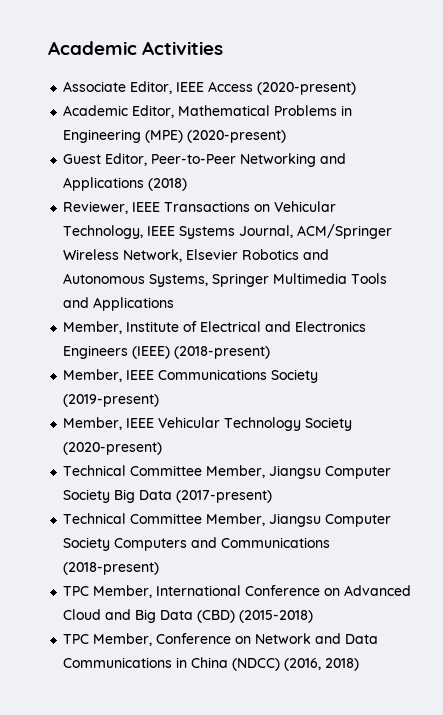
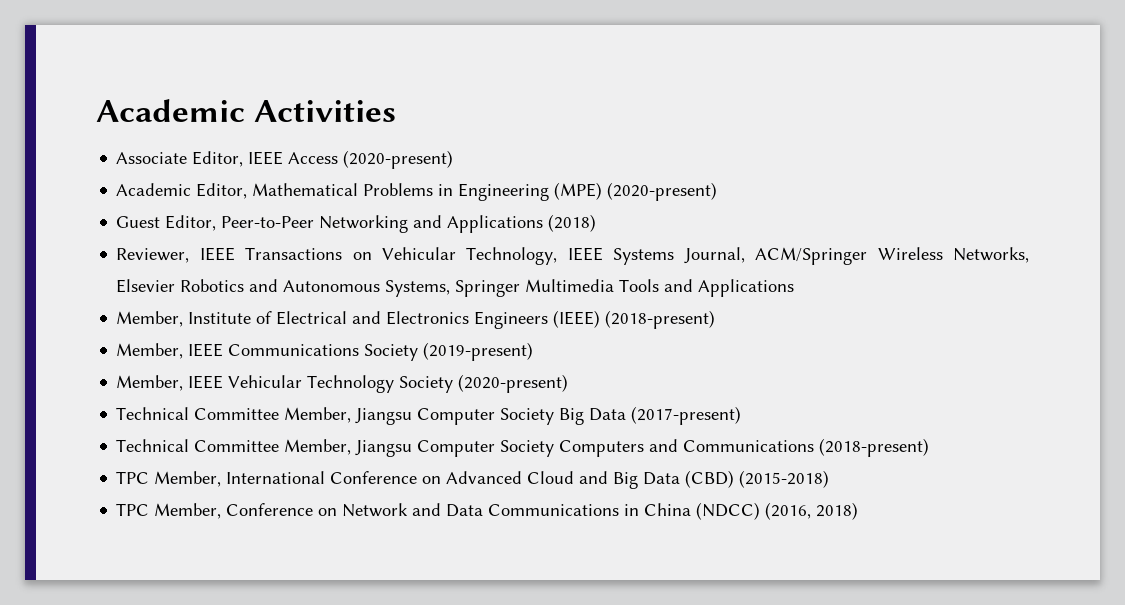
- Reviewer, IEEE Transactions on Vehicular Technology, IEEE Systems Journal, ACM/Springer Wireless Network, Elsevier Robotics and Autonomous Systems, Springer Multimedia Tools and Applications
+ Reviewer, IEEE Transactions on Vehicular Technology, IEEE Systems Journal, ACM/Springer Wireless Networks, Elsevier Robotics and Autonomous Systems, Springer Multimedia Tools and Applications

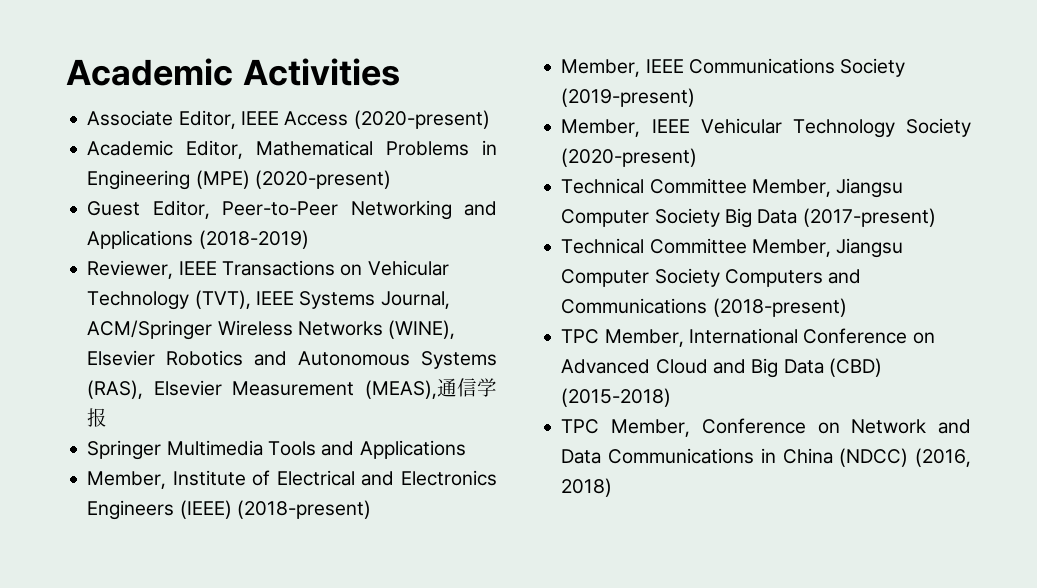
- Guest Editor, Peer-to-Peer Networking and Applications (2018)
+ Guest Editor, Peer-to-Peer Networking and Applications (2018-2019)
- Reviewer, IEEE Transactions on Vehicular Technology, IEEE Systems Journal, ACM/Springer Wireless Networks, Elsevier Robotics and Autonomous Systems, Springer Multimedia Tools and Applications
+ Reviewer, IEEE Transactions on Vehicular Technology (TVT), IEEE Systems Journal, ACM/Springer Wireless Networks (WINE), Elsevier Robotics and Autonomous Systems (RAS), Elsevier Measurement (MEAS),通信学报
+ Springer Multimedia Tools and Applications

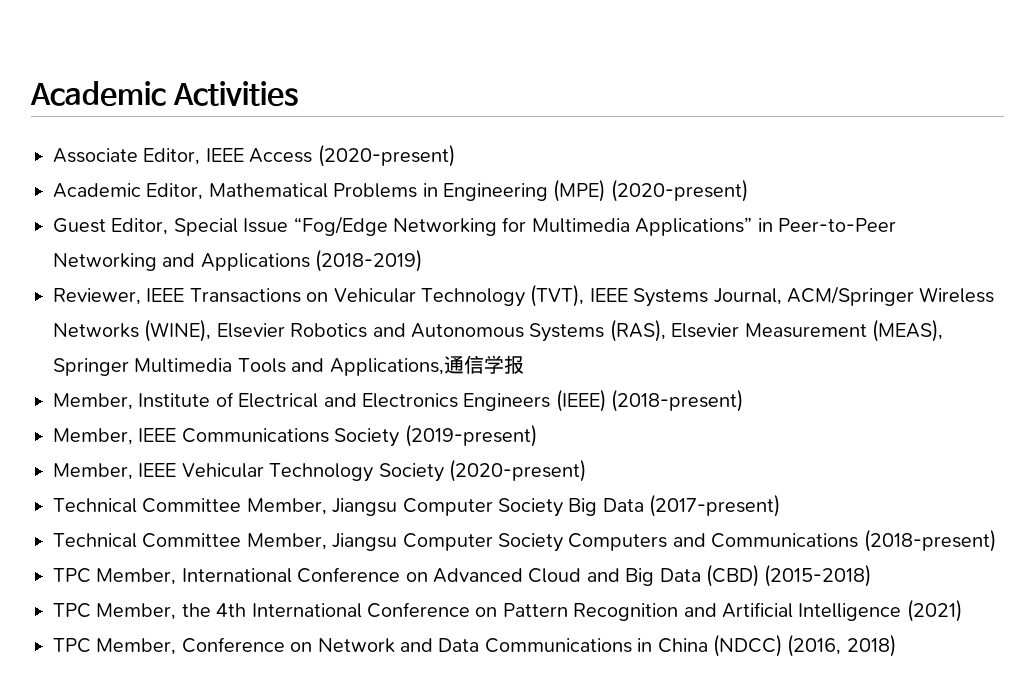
- Guest Editor, Peer-to-Peer Networking and Applications (2018-2019)
+ Guest Editor, Special Issue “Fog/Edge Networking for Multimedia Applications” in Peer-to-Peer Networking and Applications (2018-2019)
- Reviewer, IEEE Transactions on Vehicular Technology (TVT), IEEE Systems Journal, ACM/Springer Wireless Networks (WINE), Elsevier Robotics and Autonomous Systems (RAS), Elsevier Measurement (MEAS),通信学报
- Springer Multimedia Tools and Applications
+ Reviewer, IEEE Transactions on Vehicular Technology (TVT), IEEE Systems Journal, ACM/Springer Wireless Networks (WINE), Elsevier Robotics and Autonomous Systems (RAS), Elsevier Measurement (MEAS), Springer Multimedia Tools and Applications,通信学报
+ TPC Member, the 4th International Conference on Pattern Recognition and Artificial Intelligence (2021)

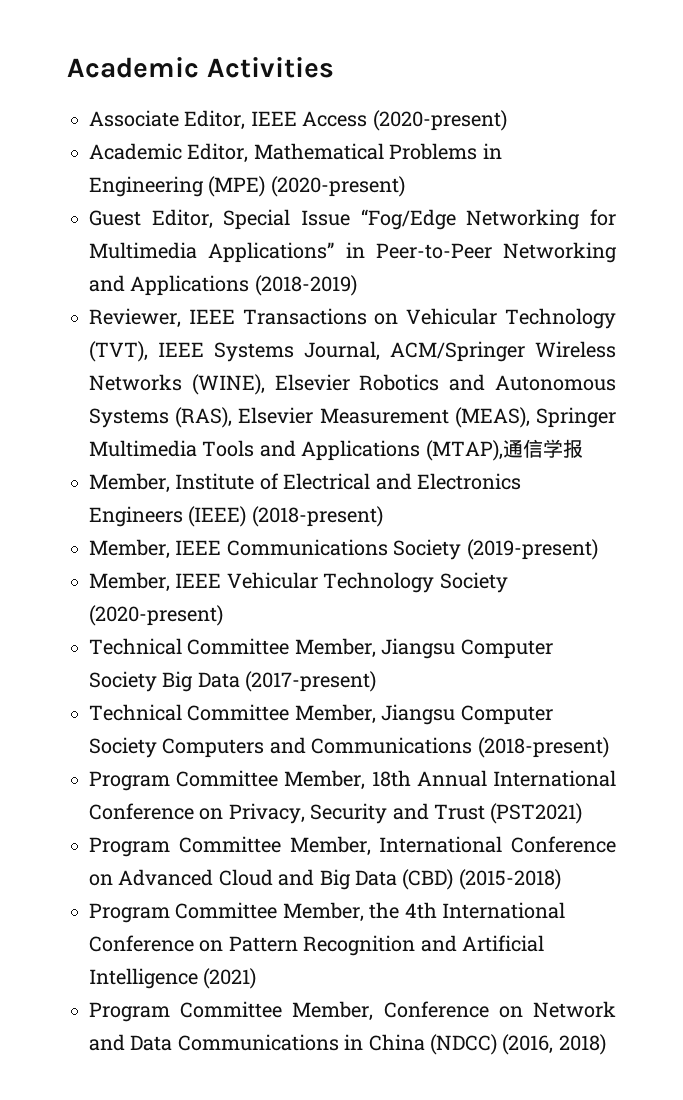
- Reviewer, IEEE Transactions on Vehicular Technology (TVT), IEEE Systems Journal, ACM/Springer Wireless Networks (WINE), Elsevier Robotics and Autonomous Systems (RAS), Elsevier Measurement (MEAS), Springer Multimedia Tools and Applications,通信学报
+ Reviewer, IEEE Transactions on Vehicular Technology (TVT), IEEE Systems Journal, ACM/Springer Wireless Networks (WINE), Elsevier Robotics and Autonomous Systems (RAS), Elsevier Measurement (MEAS), Springer Multimedia Tools and Applications (MTAP),通信学报
- TPC Member, International Conference on Advanced Cloud and Big Data (CBD) (2015-2018)
+ Program Committee Member, 18th Annual International Conference on Privacy, Security and Trust (PST2021)
+ Program Committee Member, International Conference on Advanced Cloud and Big Data (CBD) (2015-2018)
- TPC Member, the 4th International Conference on Pattern Recognition and Artificial Intelligence (2021)
+ Program Committee Member, the 4th International Conference on Pattern Recognition and Artificial Intelligence (2021)
- TPC Member, Conference on Network and Data Communications in China (NDCC) (2016, 2018)
+ Program Committee Member, Conference on Network and Data Communications in China (NDCC) (2016, 2018)

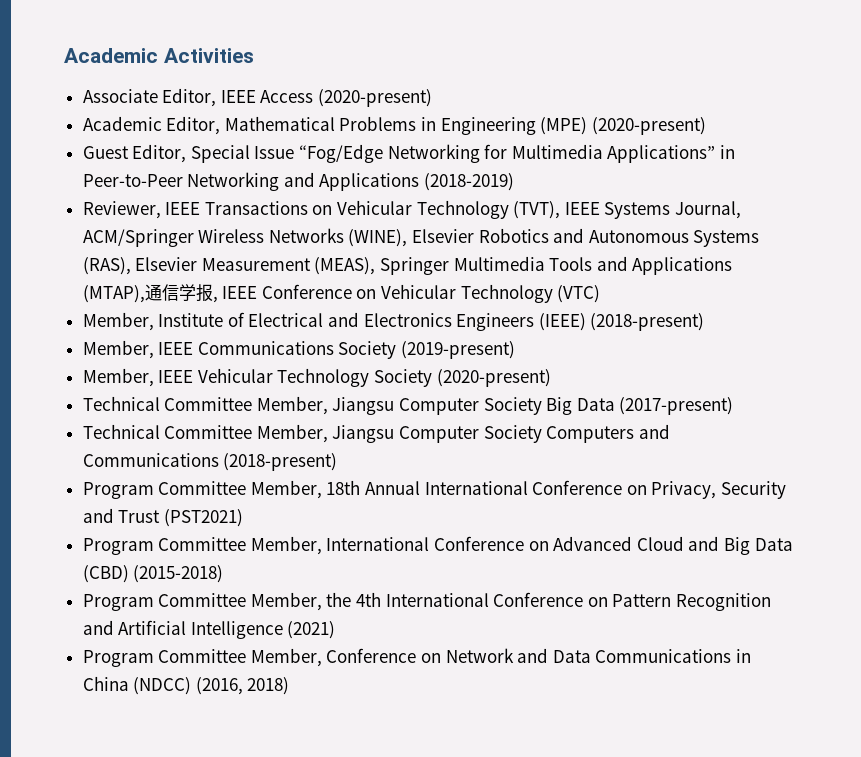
- Reviewer, IEEE Transactions on Vehicular Technology (TVT), IEEE Systems Journal, ACM/Springer Wireless Networks (WINE), Elsevier Robotics and Autonomous Systems (RAS), Elsevier Measurement (MEAS), Springer Multimedia Tools and Applications (MTAP),通信学报
+ Reviewer, IEEE Transactions on Vehicular Technology (TVT), IEEE Systems Journal, ACM/Springer Wireless Networks (WINE), Elsevier Robotics and Autonomous Systems (RAS), Elsevier Measurement (MEAS), Springer Multimedia Tools and Applications (MTAP),通信学报, IEEE Conference on Vehicular Technology (VTC)

